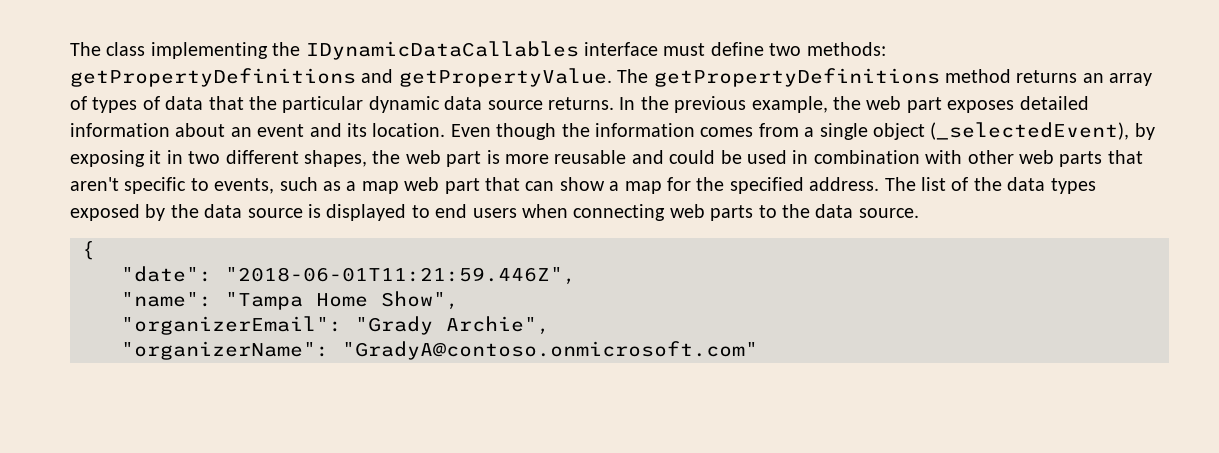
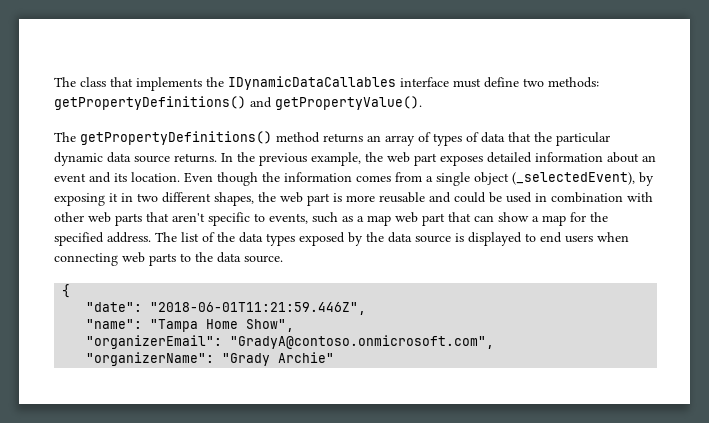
- The class implementing the IDynamicDataCallables interface must define two methods: getPropertyDefinitions and getPropertyValue. The getPropertyDefinitions method returns an array of types of data that the particular dynamic data source returns.
+ The class that implements the IDynamicDataCallables interface must define two methods: getPropertyDefinitions() and getPropertyValue().
+ The getPropertyDefinitions() method returns an array of types of data that the particular dynamic data source returns.
- "organizerEmail": "Grady Archie",
+ "organizerEmail": "GradyA@contoso.onmicrosoft.com",
- "organizerName": "GradyA@contoso.onmicrosoft.com"
+ "organizerName": "Grady Archie"

